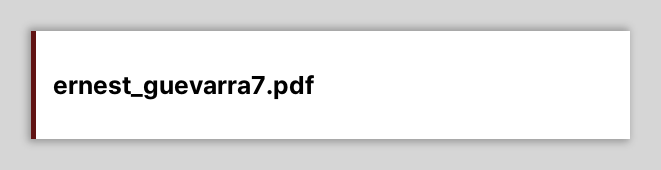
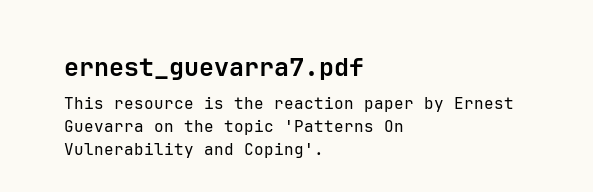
+ This resource is the reaction paper by Ernest Guevarra on the topic 'Patterns On Vulnerability and Coping'.

